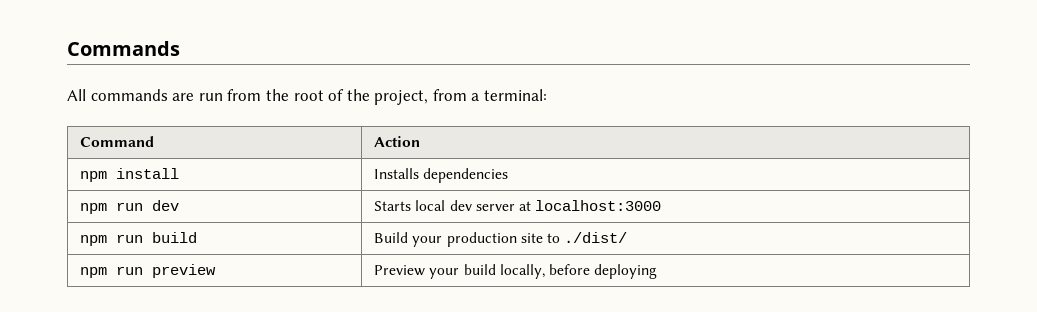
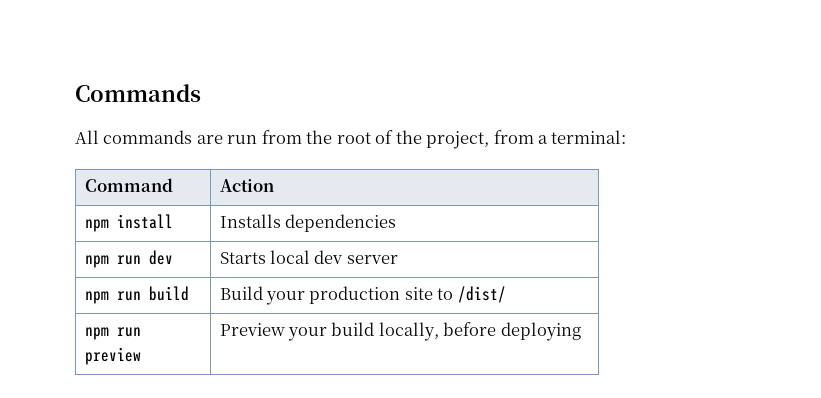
- npm run dev | Starts local dev server at localhost:3000
+ npm run dev | Starts local dev server
- npm run build | Build your production site to ./dist/
+ npm run build | Build your production site to /dist/

